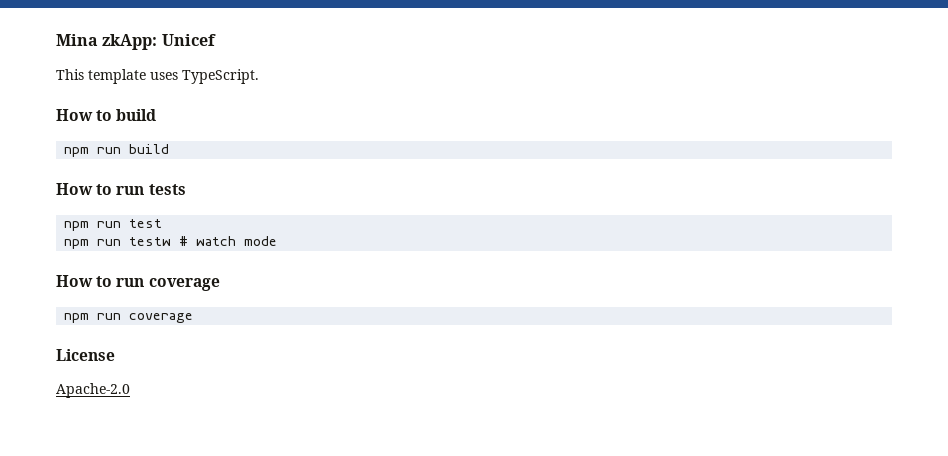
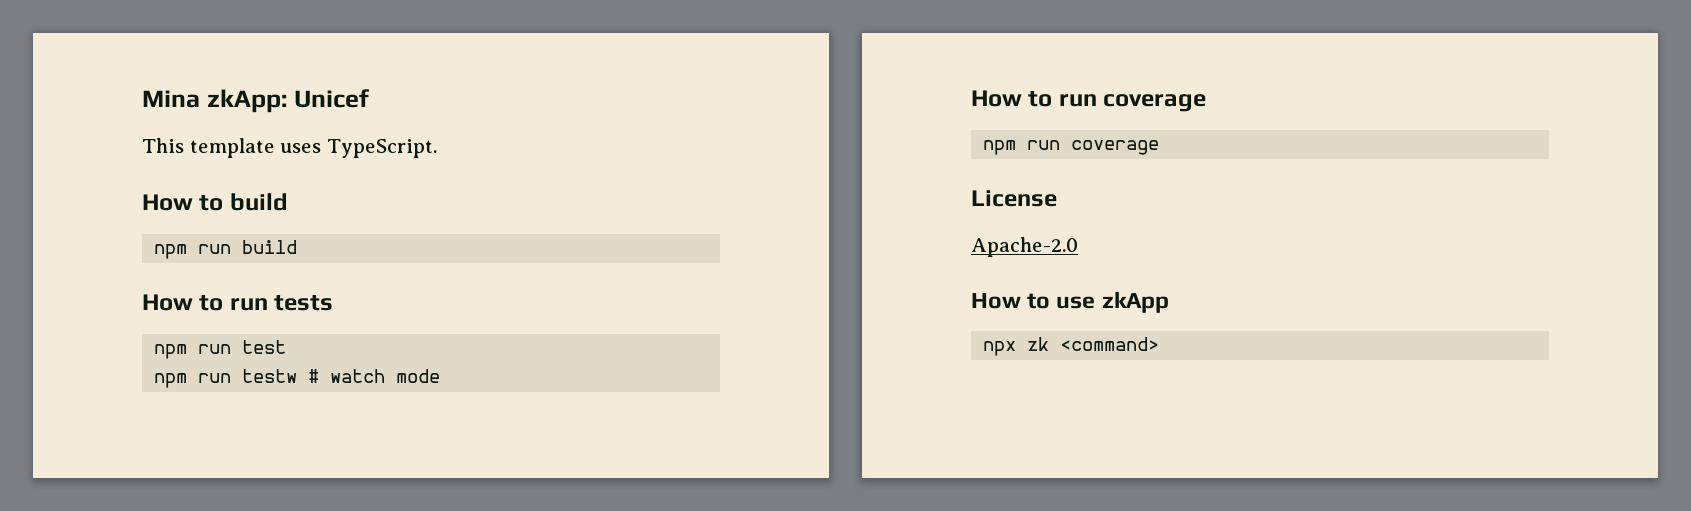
+ How to use zkApp
+ npx zk <command>

